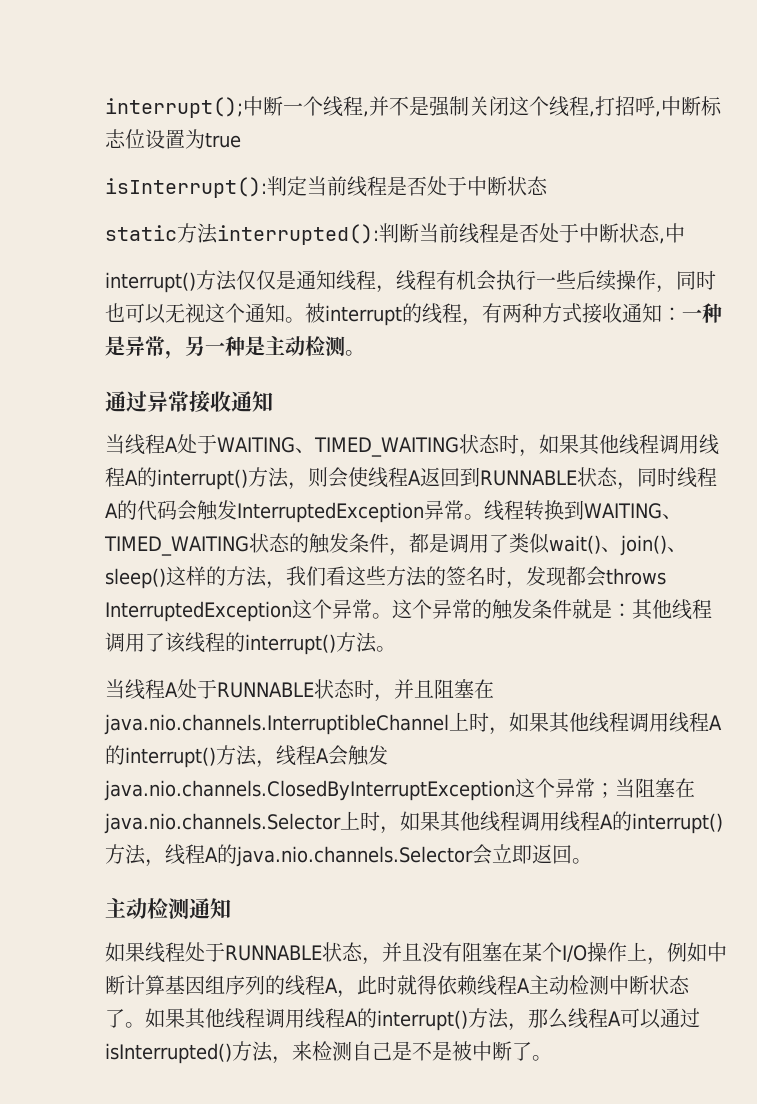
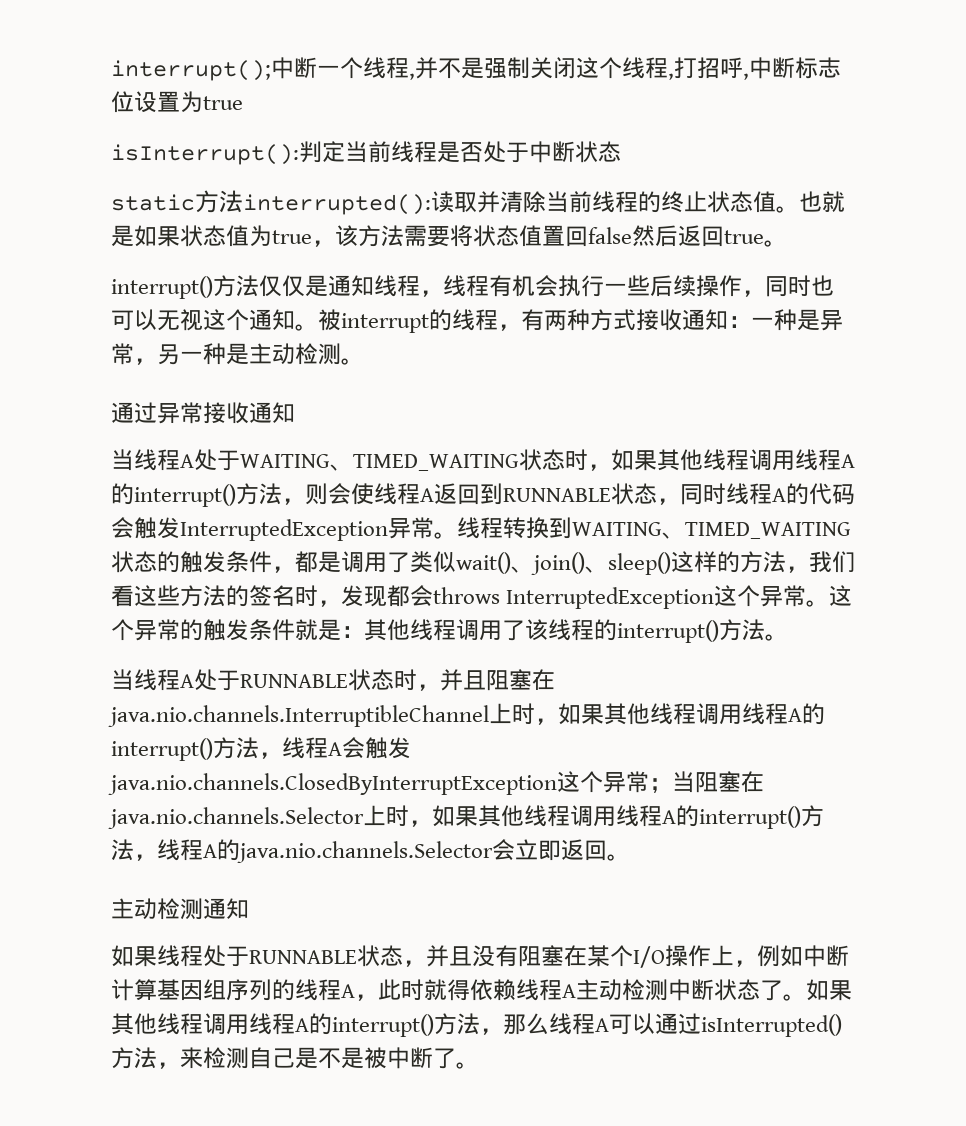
- static方法interrupted():判断当前线程是否处于中断状态,中
+ static方法interrupted():读取并清除当前线程的终止状态值。也就是如果状态值为true，该方法需要将状态值置回false然后返回true。

